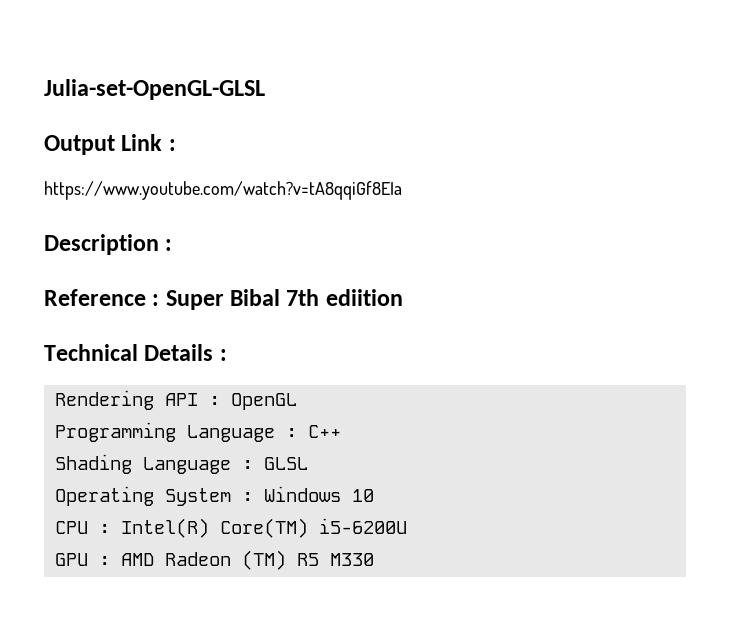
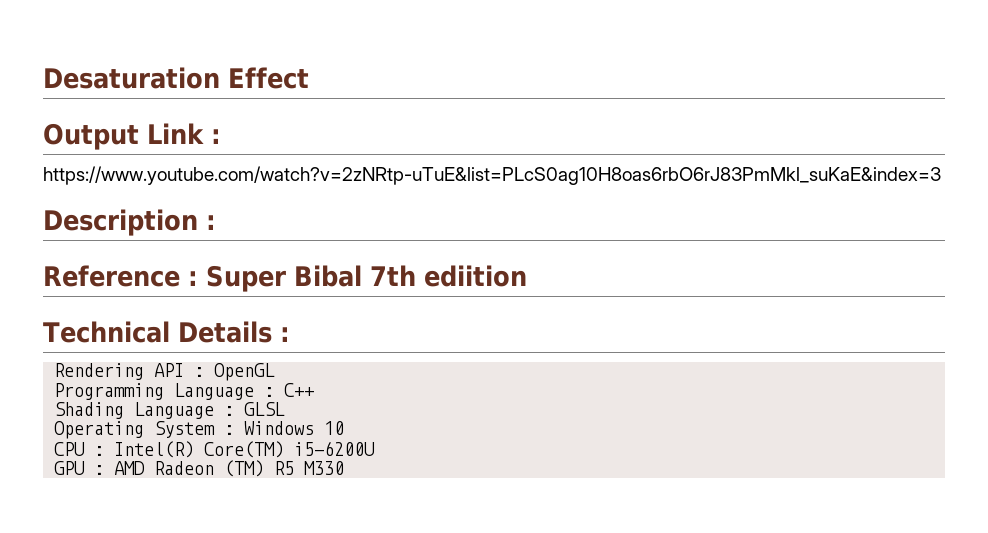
- Julia-set-OpenGL-GLSL
+ Desaturation Effect
- https://www.youtube.com/watch?v=tA8qqiGf8EIa
+ https://www.youtube.com/watch?v=2zNRtp-uTuE&list=PLcS0ag10H8oas6rbO6rJ83PmMkl_suKaE&index=3

